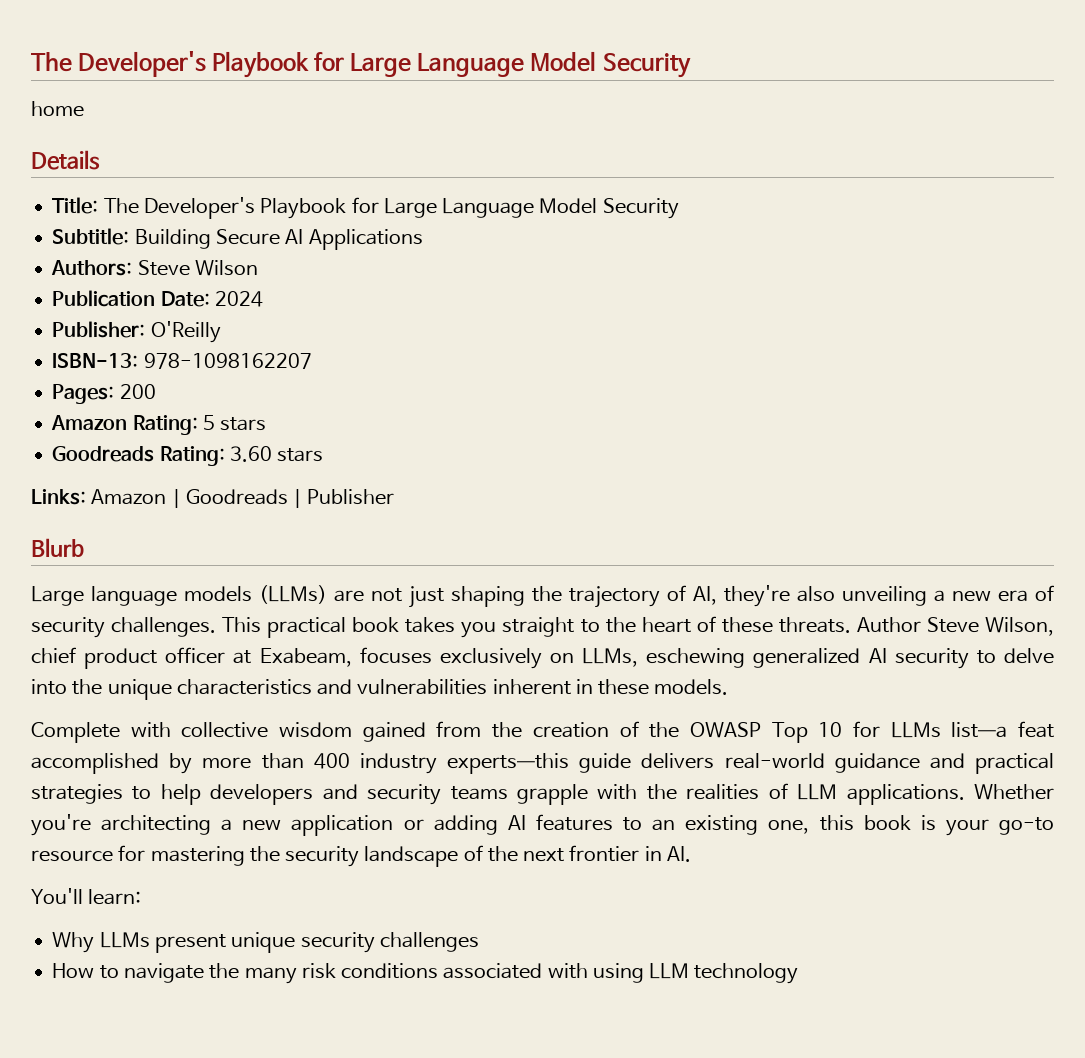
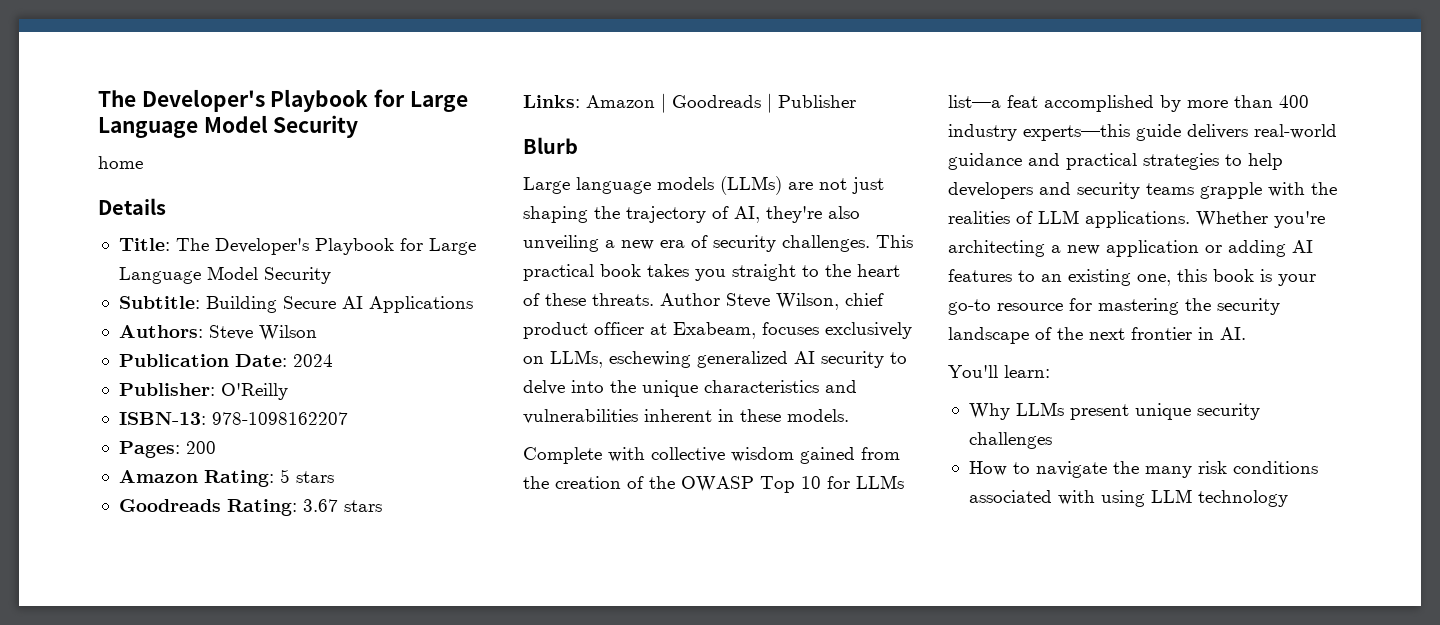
- Goodreads Rating: 3.60 stars
+ Goodreads Rating: 3.67 stars

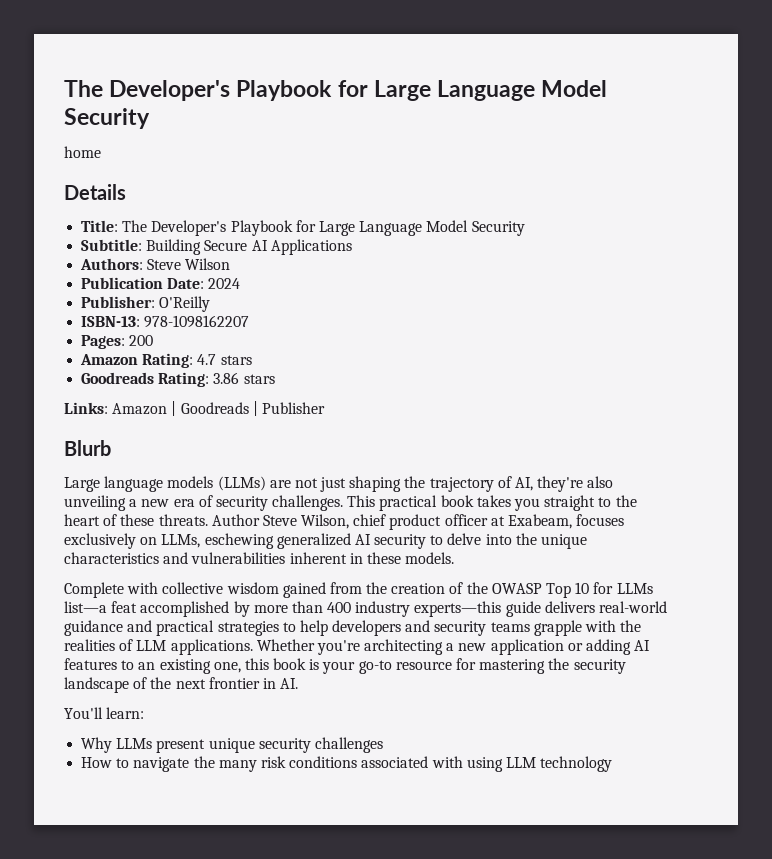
- Amazon Rating: 5 stars
+ Amazon Rating: 4.7 stars
- Goodreads Rating: 3.67 stars
+ Goodreads Rating: 3.86 stars

